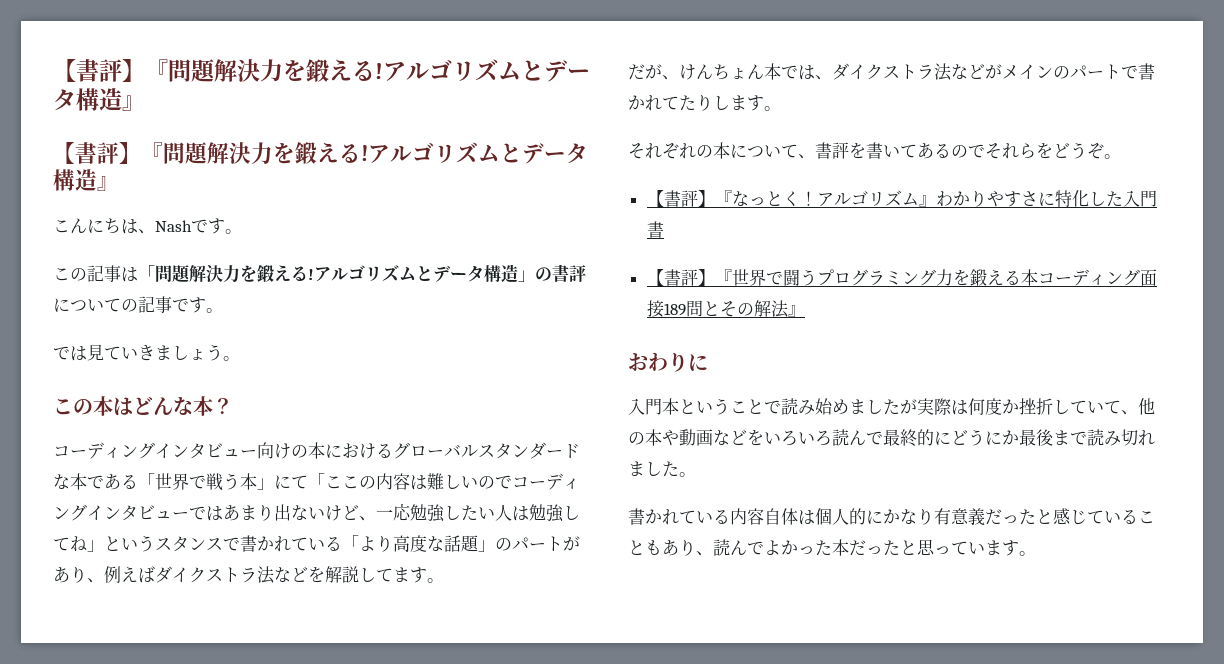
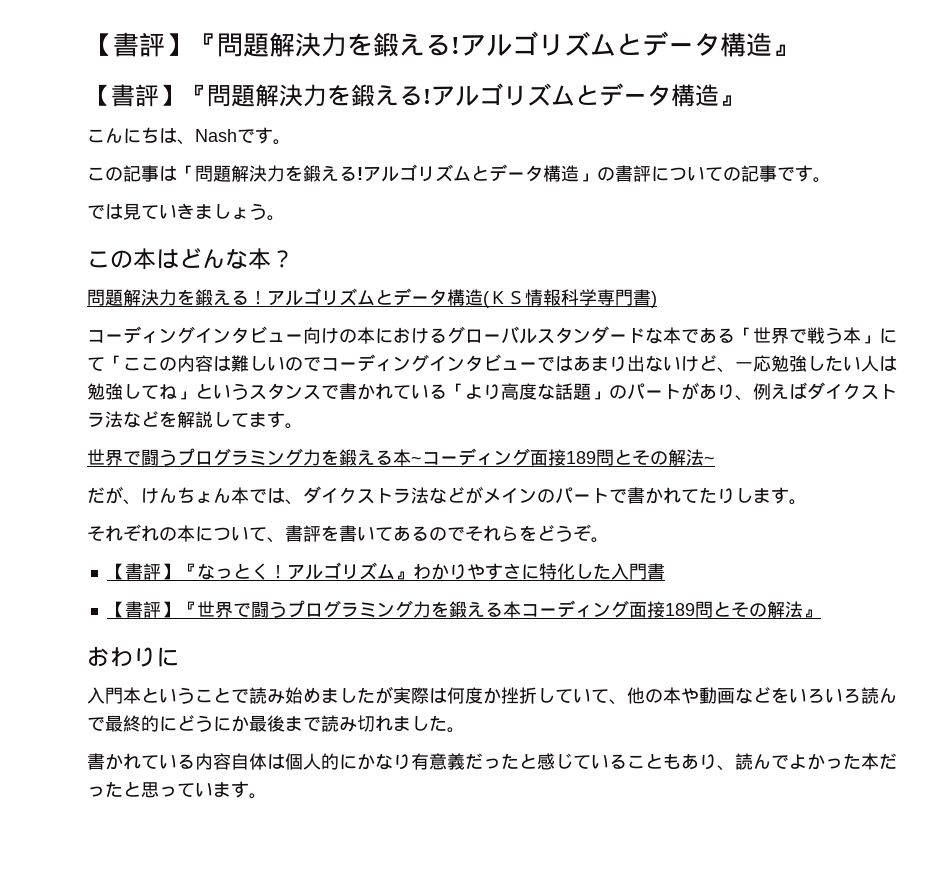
+ 問題解決力を鍛える！アルゴリズムとデータ構造(ＫＳ情報科学専門書)
+ 世界で闘うプログラミング力を鍛える本~コーディング面接189問とその解法~

